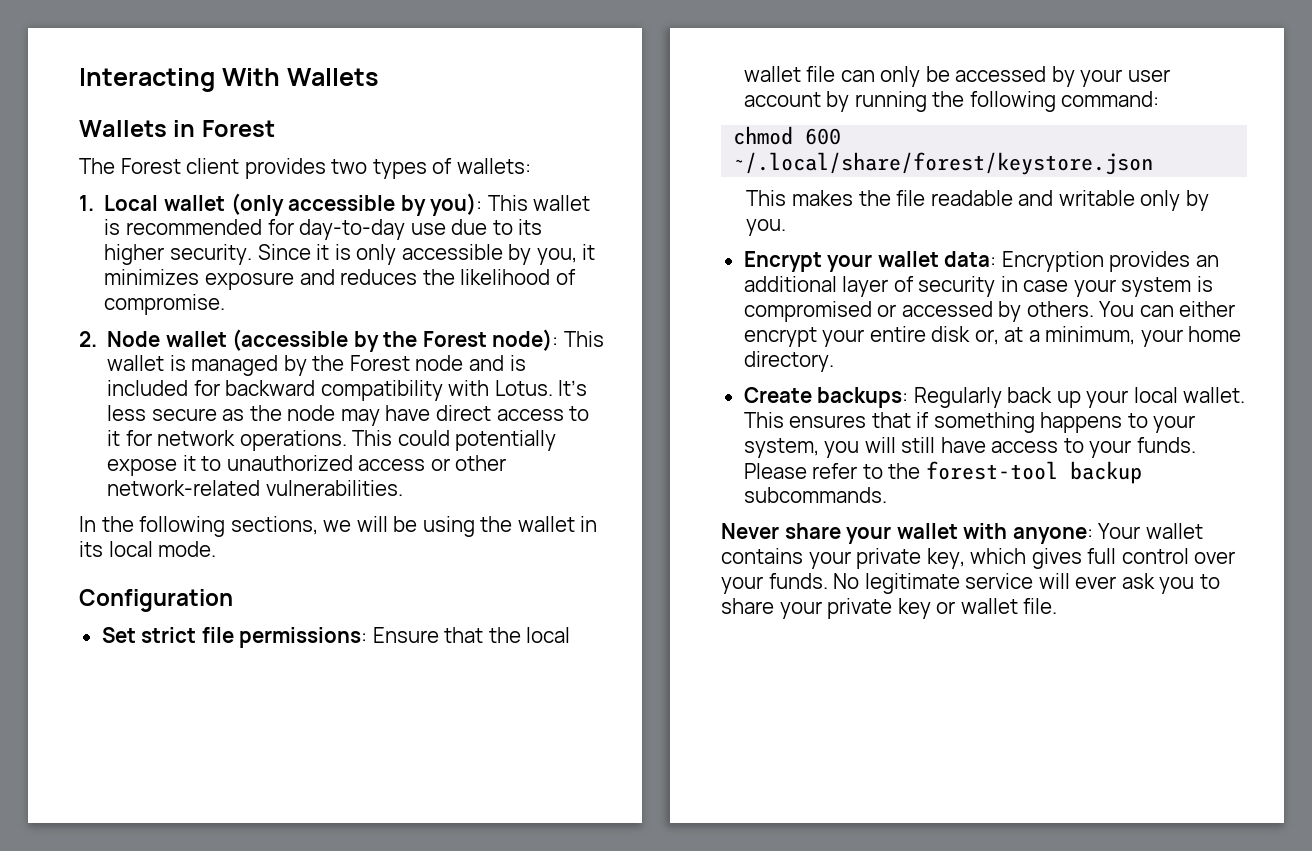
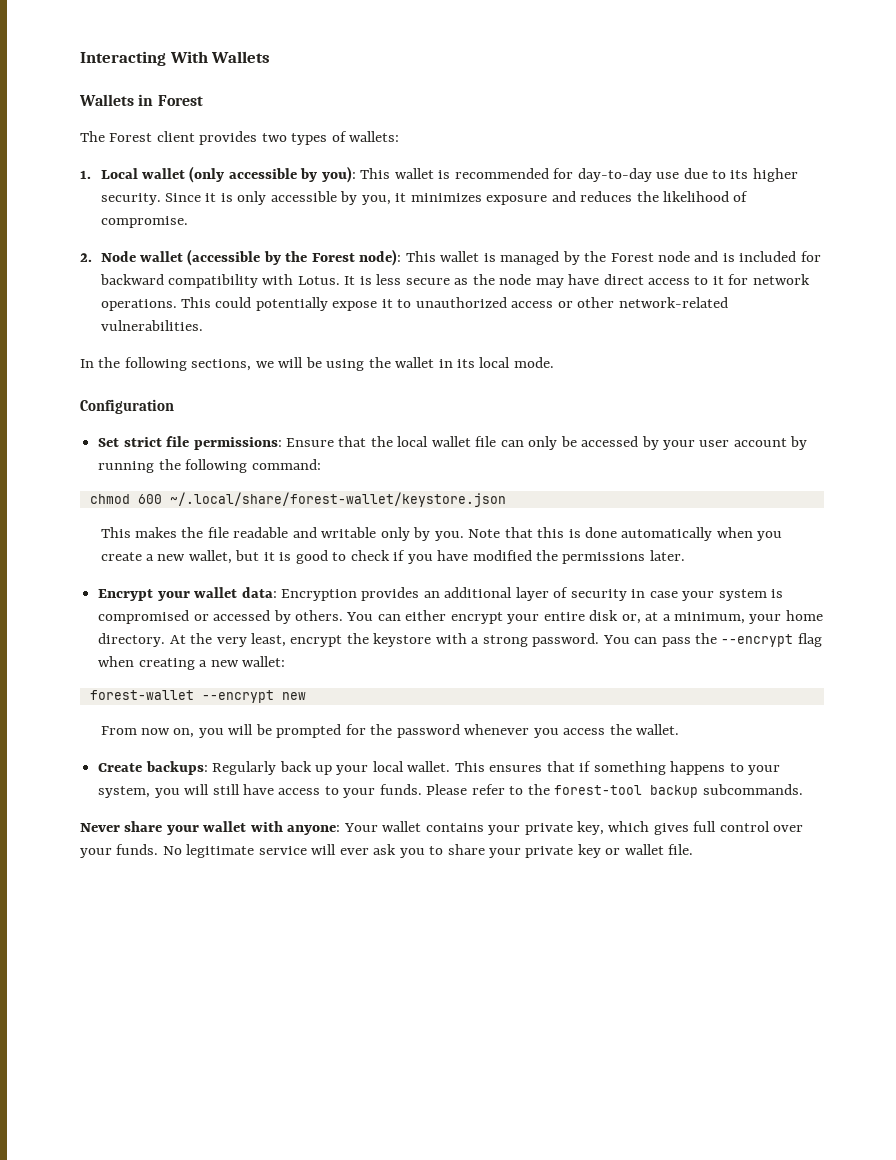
- It’s less secure as the node may have direct access to it for network operations.
+ It is less secure as the node may have direct access to it for network operations.
- chmod 600 ~/.local/share/forest/keystore.json
+ chmod 600 ~/.local/share/forest-wallet/keystore.json
+ Note that this is done automatically when you create a new wallet, but it is good to check if you have modified the permissions later.
+ At the very least, encrypt the keystore with a strong password. You can pass the --encrypt flag when creating a new wallet:
+ forest-wallet --encrypt new
+ From now on, you will be prompted for the password whenever you access the wallet.

